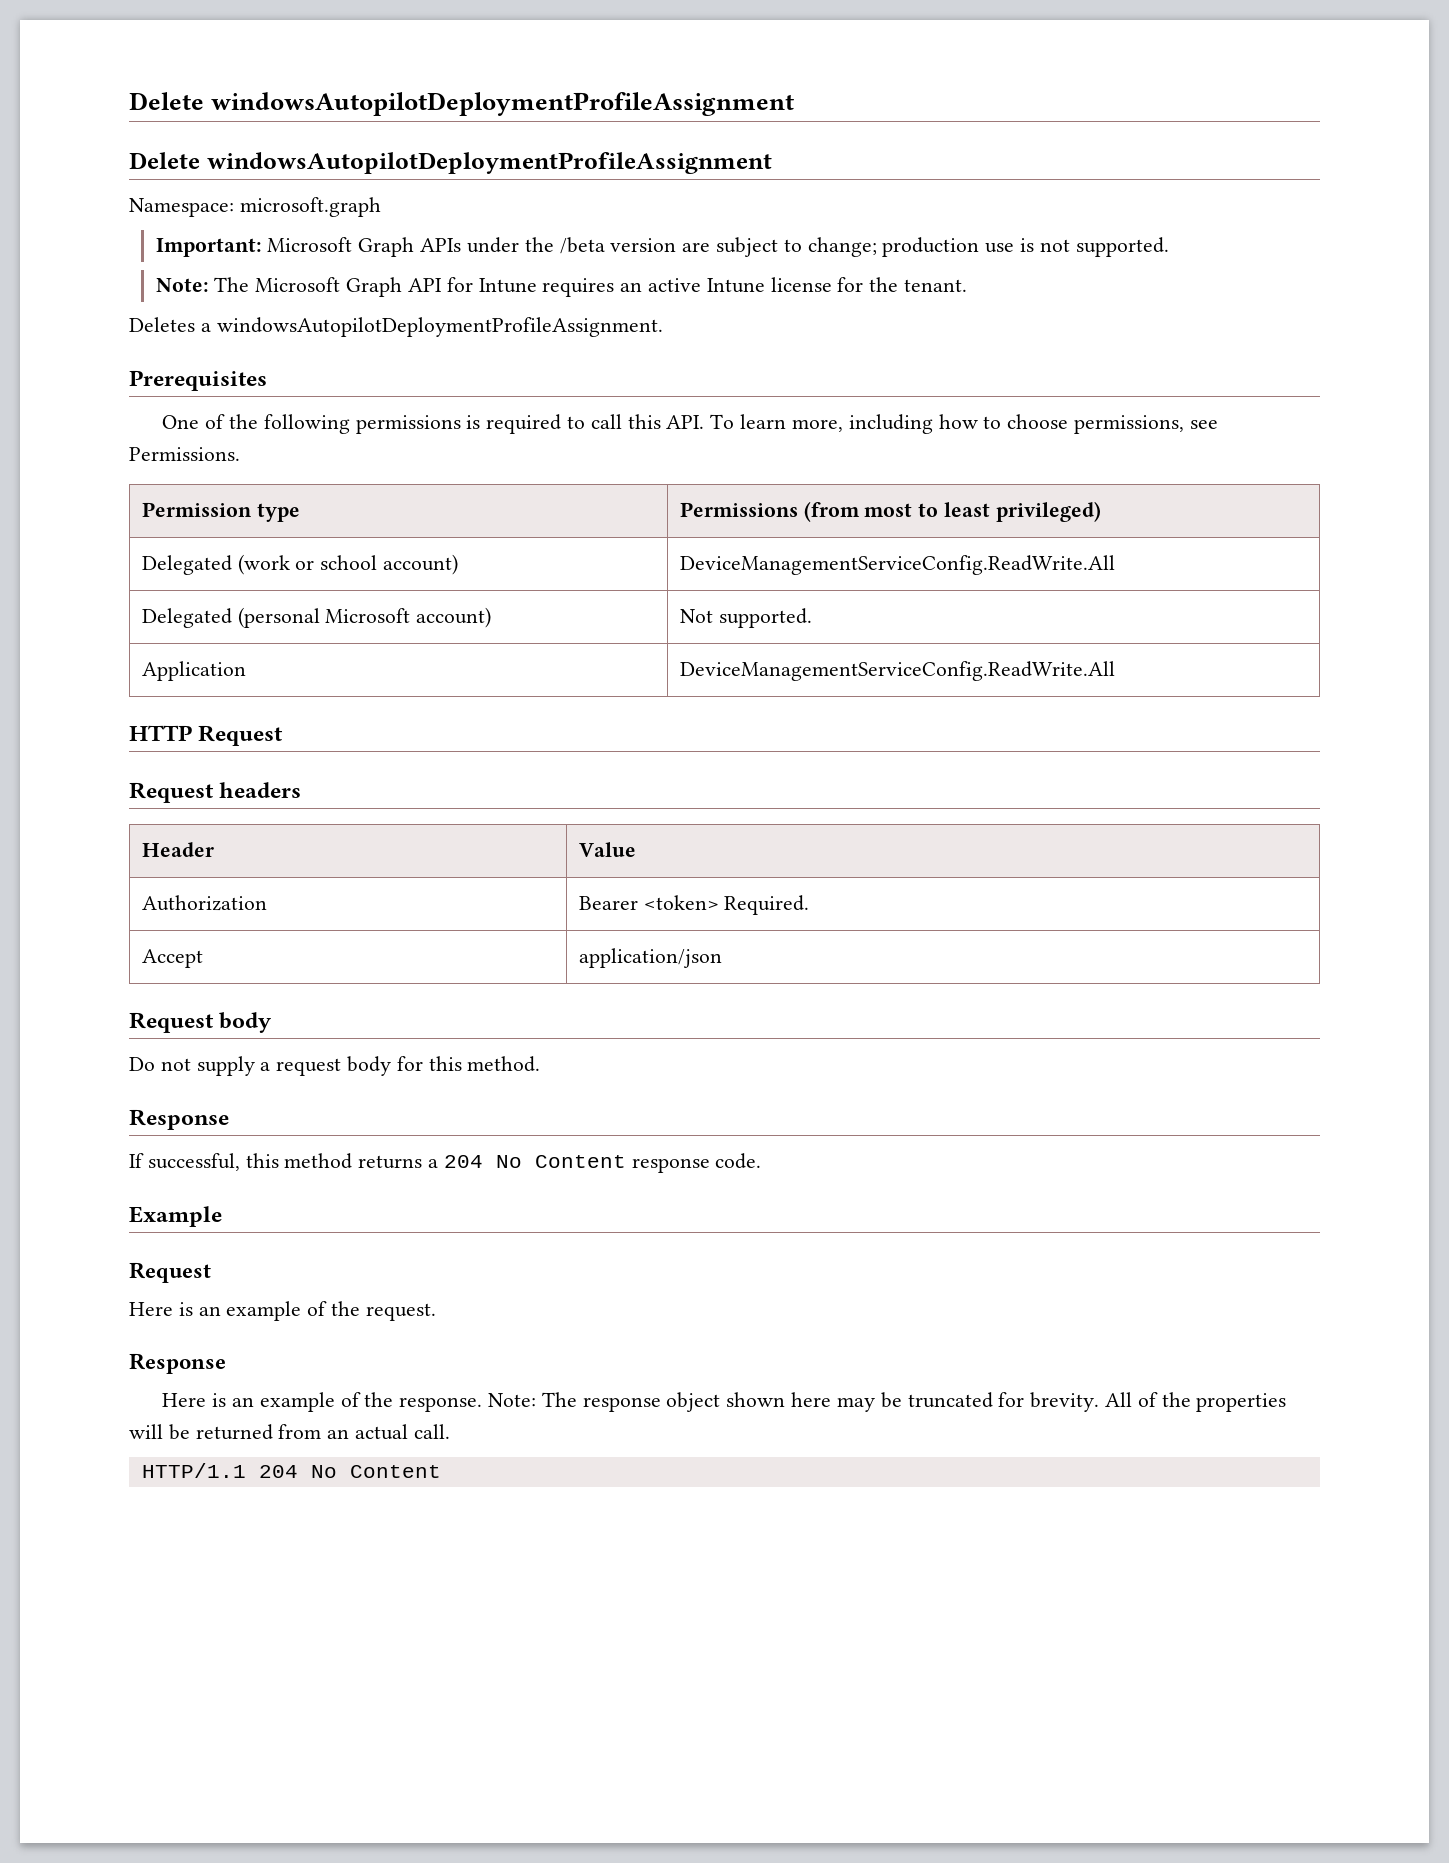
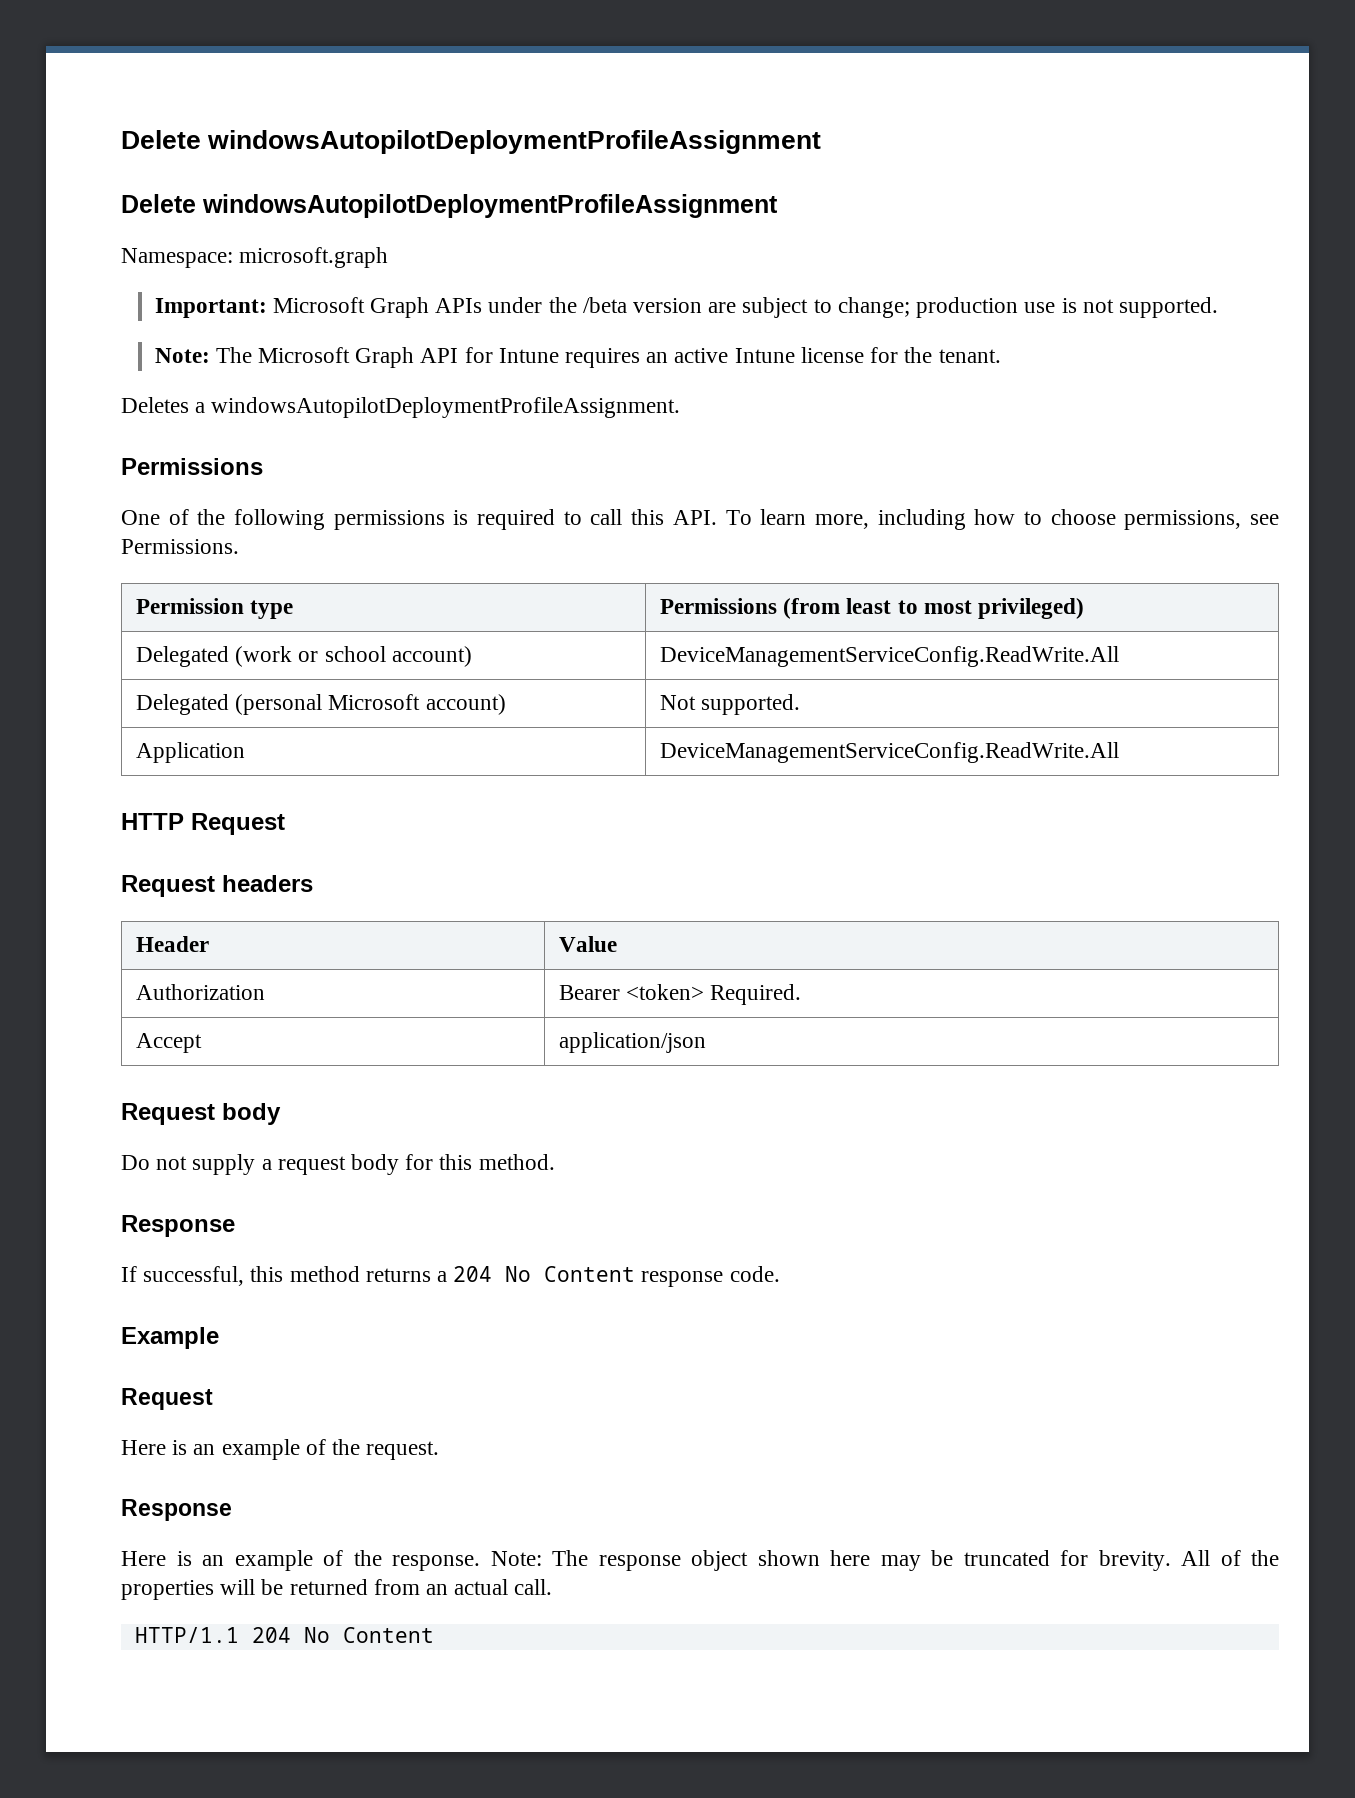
  Deletes a windowsAutopilotDeploymentProfileAssignment.
- Prerequisites
+ Permissions
- Permission type | Permissions (from most to least privileged)
+ Permission type | Permissions (from least to most privileged)

